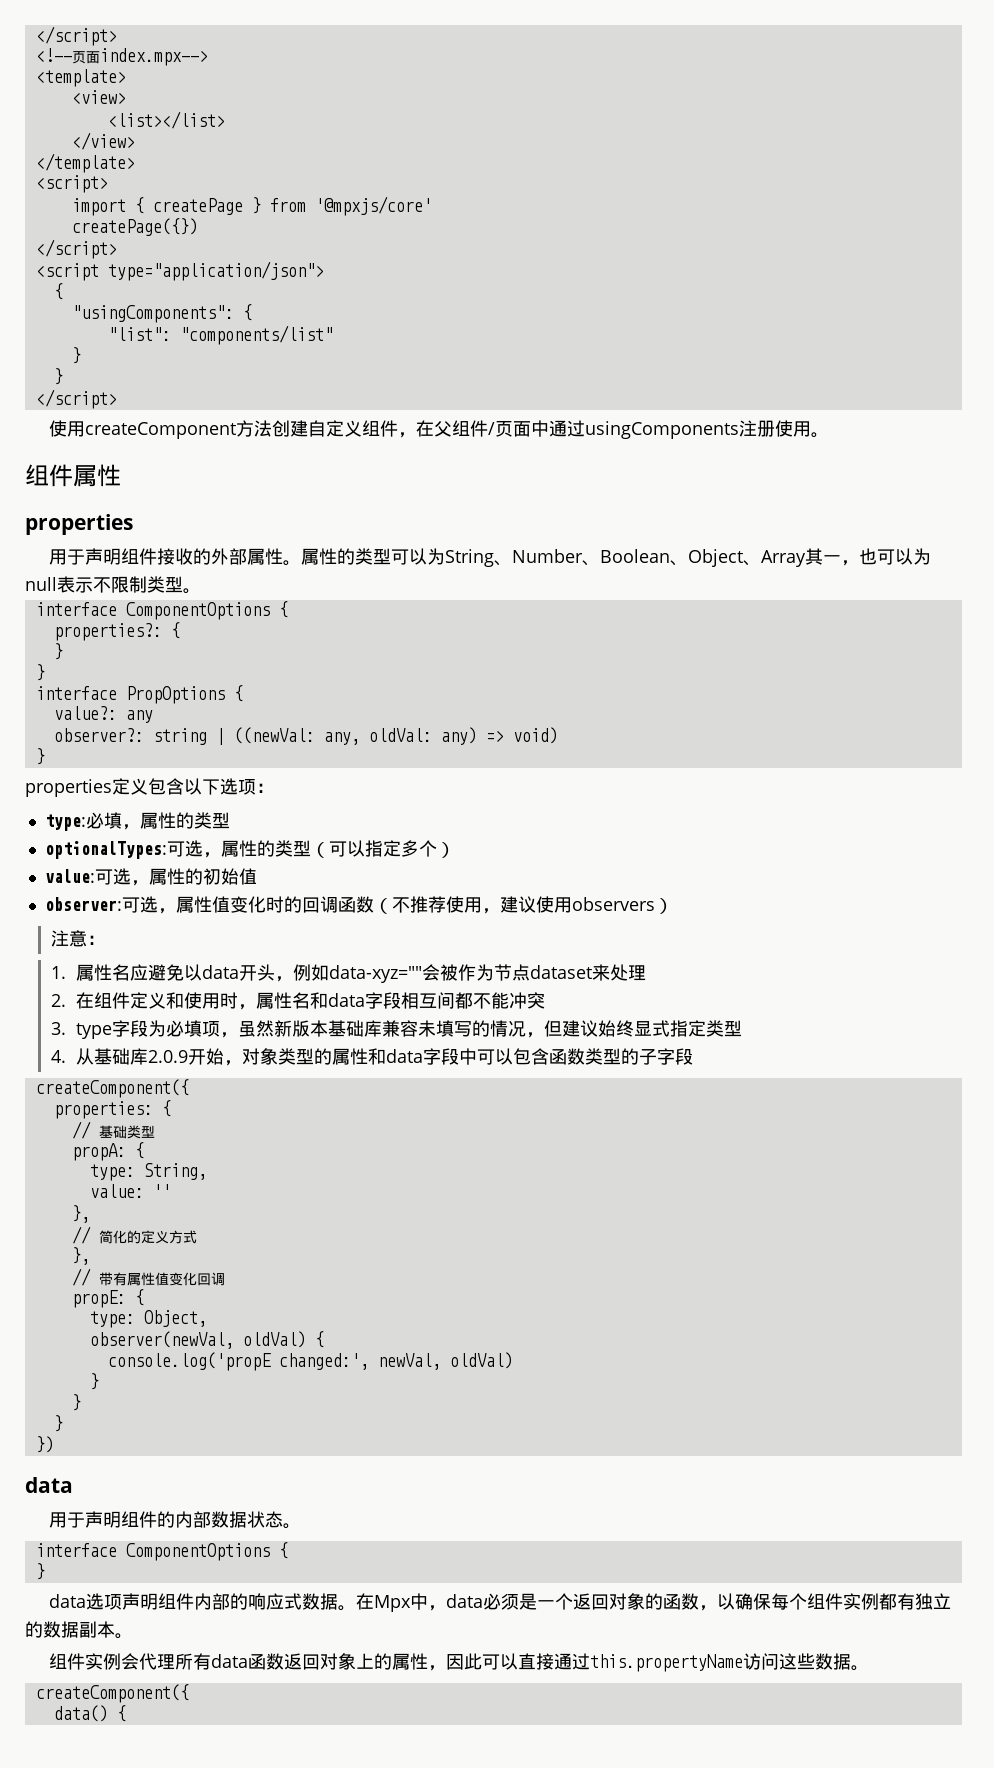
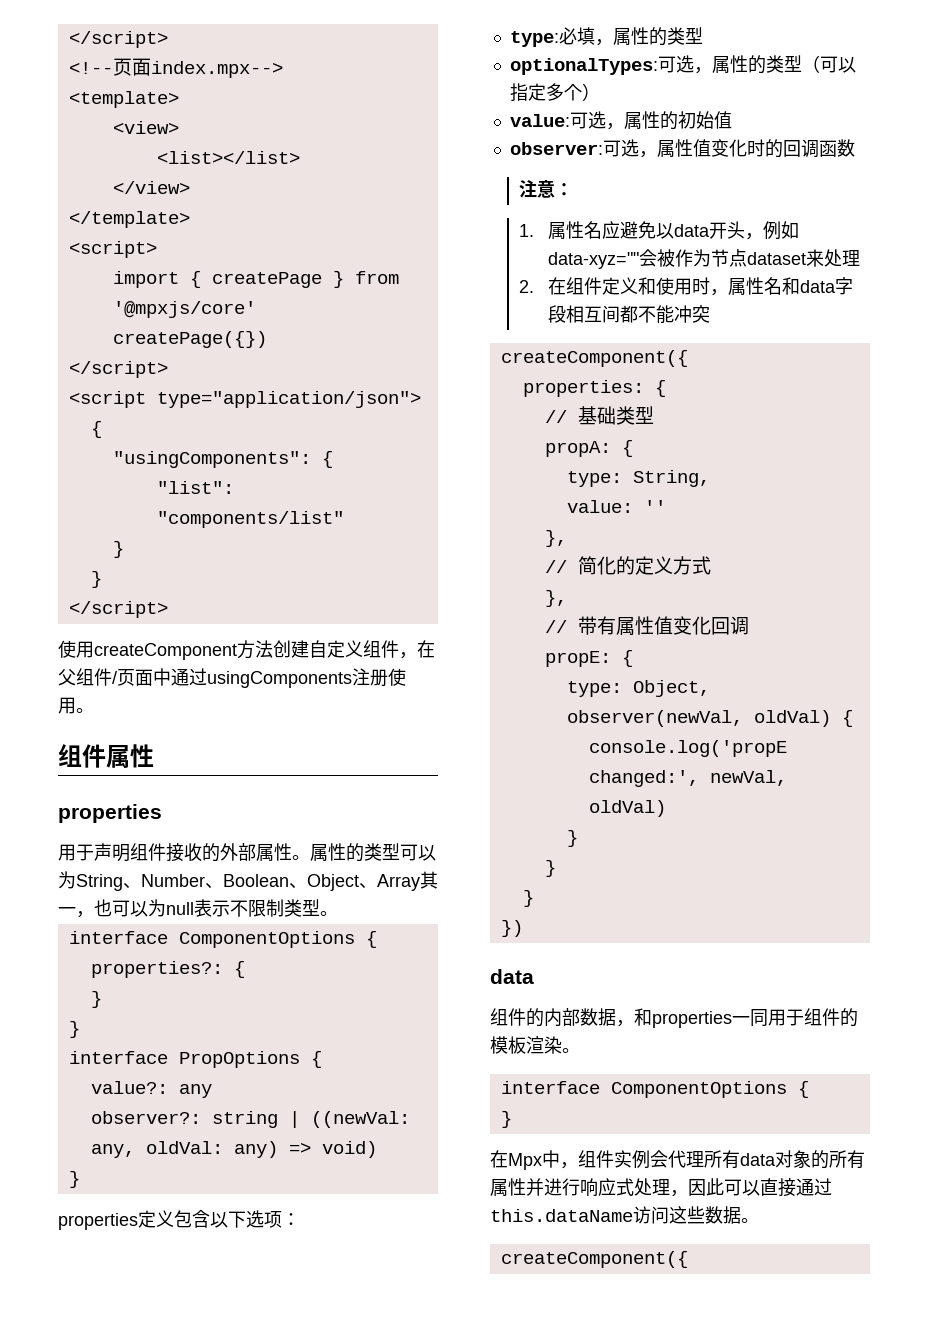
- observer:可选，属性值变化时的回调函数（不推荐使用，建议使用observers）
+ observer:可选，属性值变化时的回调函数
- 3. type字段为必填项，虽然新版本基础库兼容未填写的情况，但建议始终显式指定类型
- 4.从基础库2.0.9开始，对象类型的属性和data字段中可以包含函数类型的子字段
- 用于声明组件的内部数据状态。
+ 组件的内部数据，和properties一同用于组件的模板渲染。
- data选项声明组件内部的响应式数据。在Mpx中，data必须是一个返回对象的函数，以确保每个组件实例都有独立的数据副本。
- 组件实例会代理所有data函数返回对象上的属性，因此可以直接通过this.propertyName访问这些数据。
+ 在Mpx中，组件实例会代理所有data对象的所有属性并进行响应式处理，因此可以直接通过this.dataName访问这些数据。
- data() {

